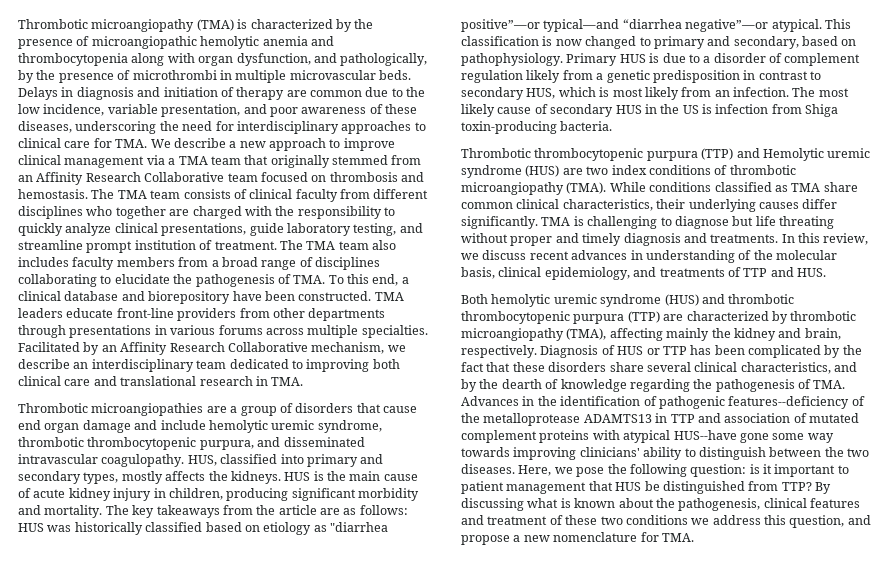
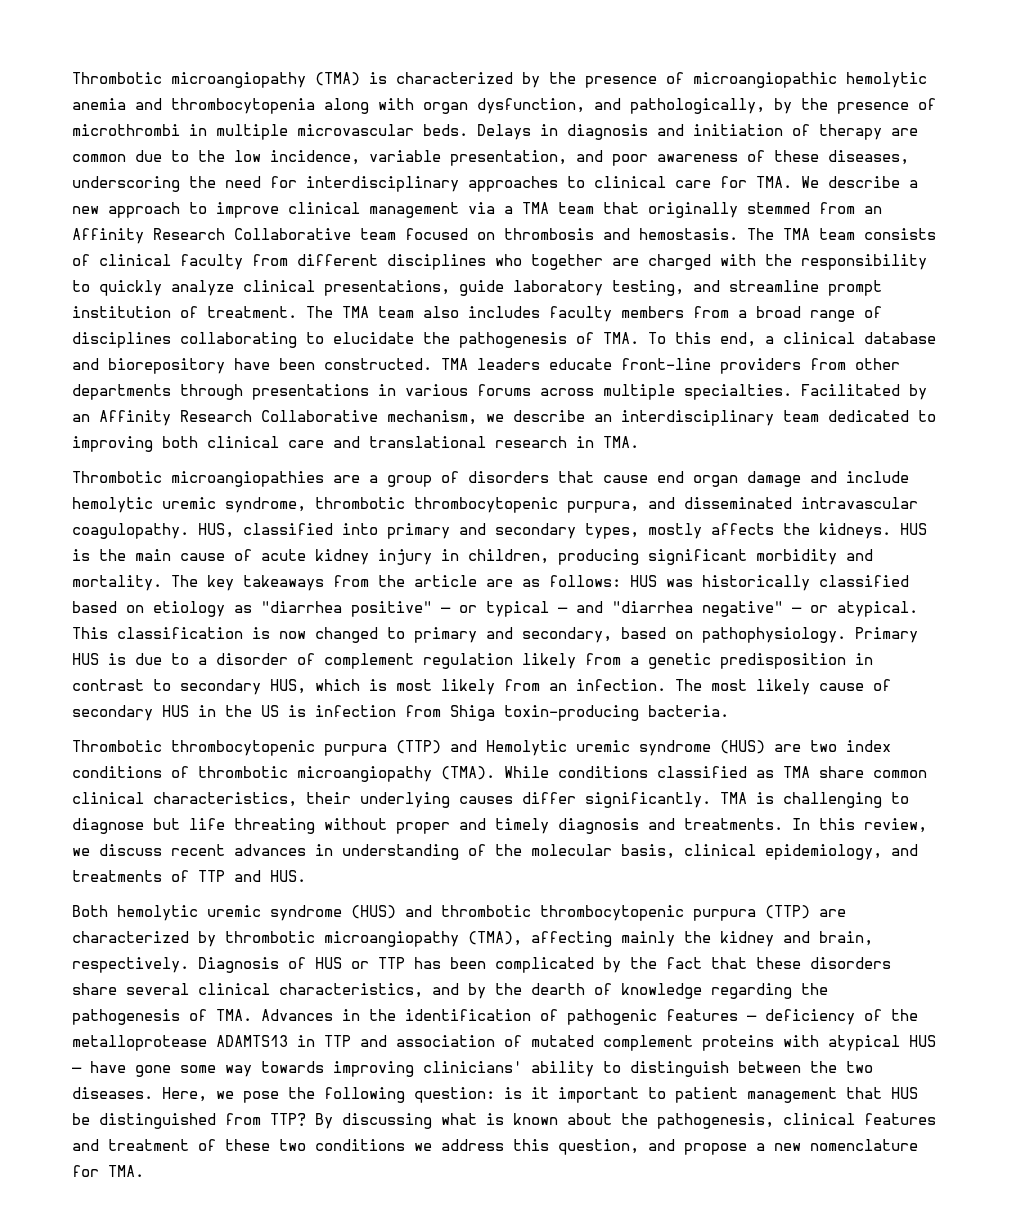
- The key takeaways from the article are as follows: HUS was historically classified based on etiology as "diarrhea positive”—or typical—and “diarrhea negative”—or atypical.
+ The key takeaways from the article are as follows: HUS was historically classified based on etiology as "diarrhea positive" — or typical — and "diarrhea negative" — or atypical.
- Diagnosis of HUS or TTP has been complicated by the fact that these disorders share several clinical characteristics, and by the dearth of knowledge regarding the pathogenesis of TMA. Advances in the identification of pathogenic features--deficiency of the metalloprotease ADAMTS13 in TTP and association of mutated complement proteins with atypical HUS--have gone some way towards improving clinicians' ability to distinguish between the two diseases.
+ Diagnosis of HUS or TTP has been complicated by the fact that these disorders share several clinical characteristics, and by the dearth of knowledge regarding the pathogenesis of TMA. Advances in the identification of pathogenic features — deficiency of the metalloprotease ADAMTS13 in TTP and association of mutated complement proteins with atypical HUS — have gone some way towards improving clinicians' ability to distinguish between the two diseases.

